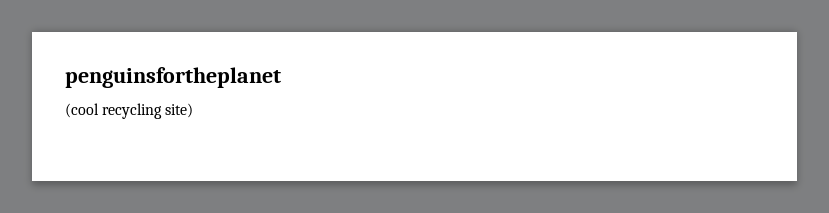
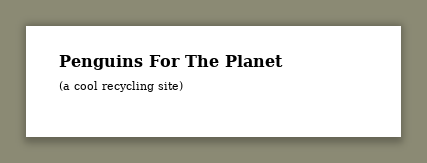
- penguinsfortheplanet
- (cool recycling site)
+ Penguins For The Planet
+ (a cool recycling site)

